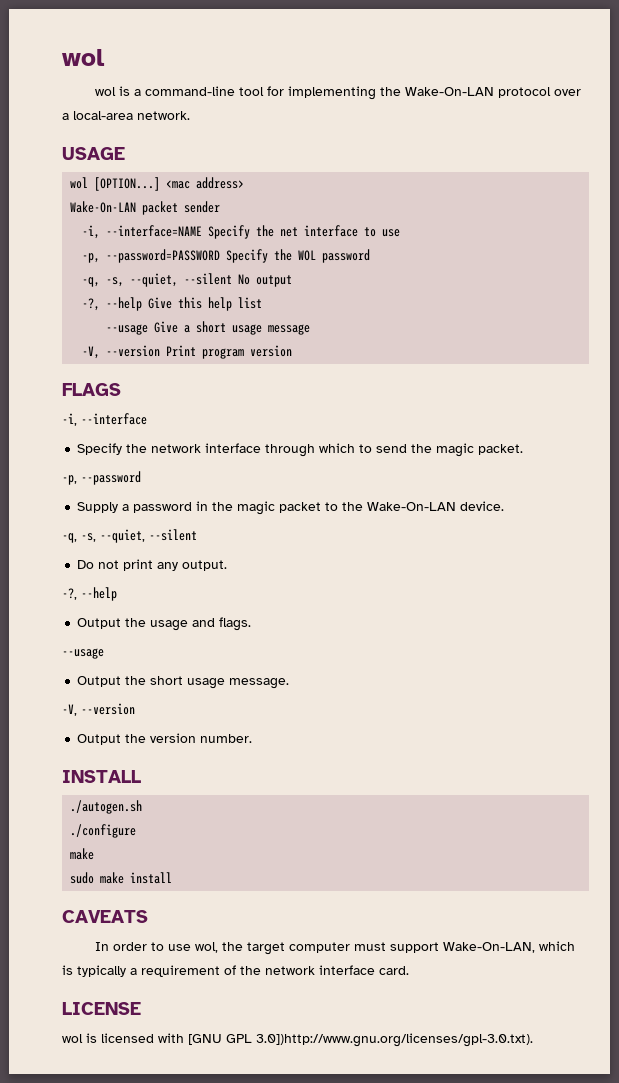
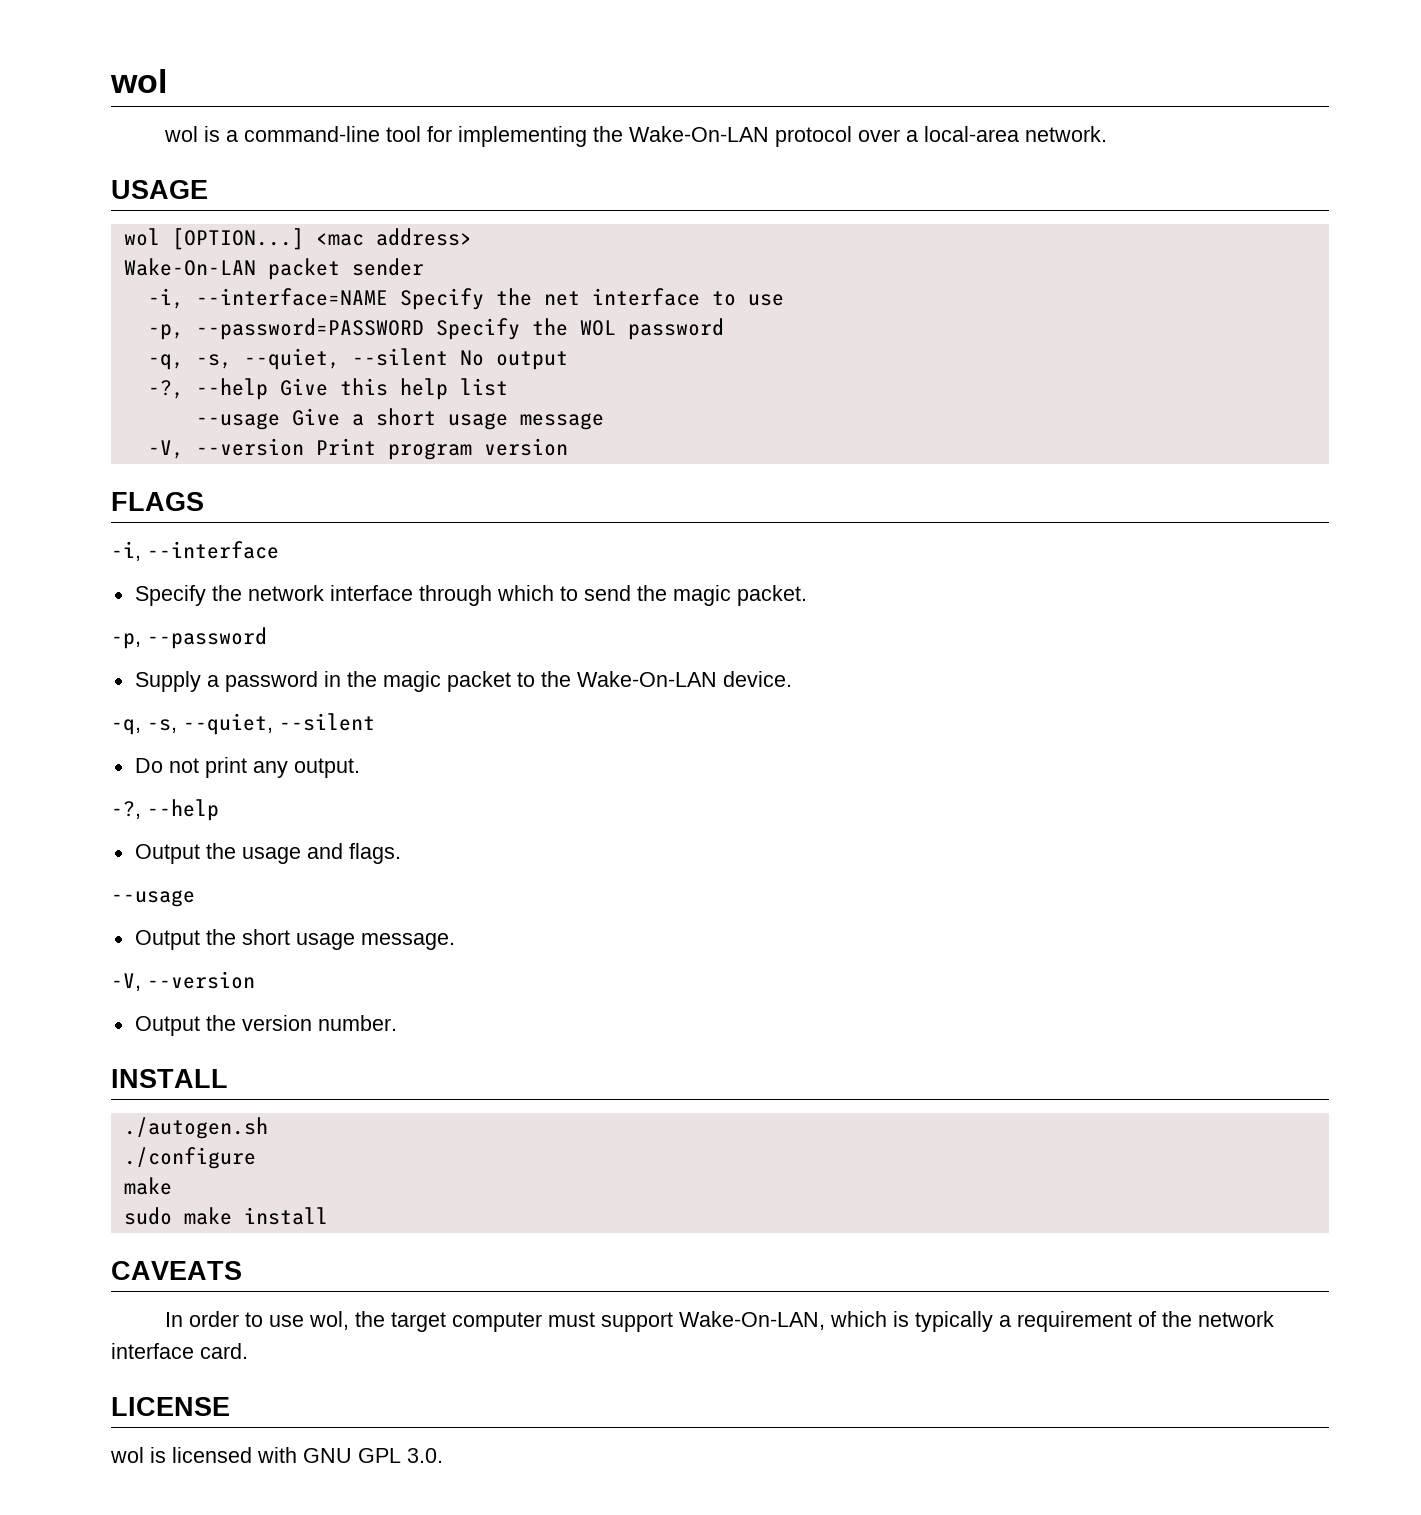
- wol is licensed with [GNU GPL 3.0])http://www.gnu.org/licenses/gpl-3.0.txt).
+ wol is licensed with GNU GPL 3.0.

